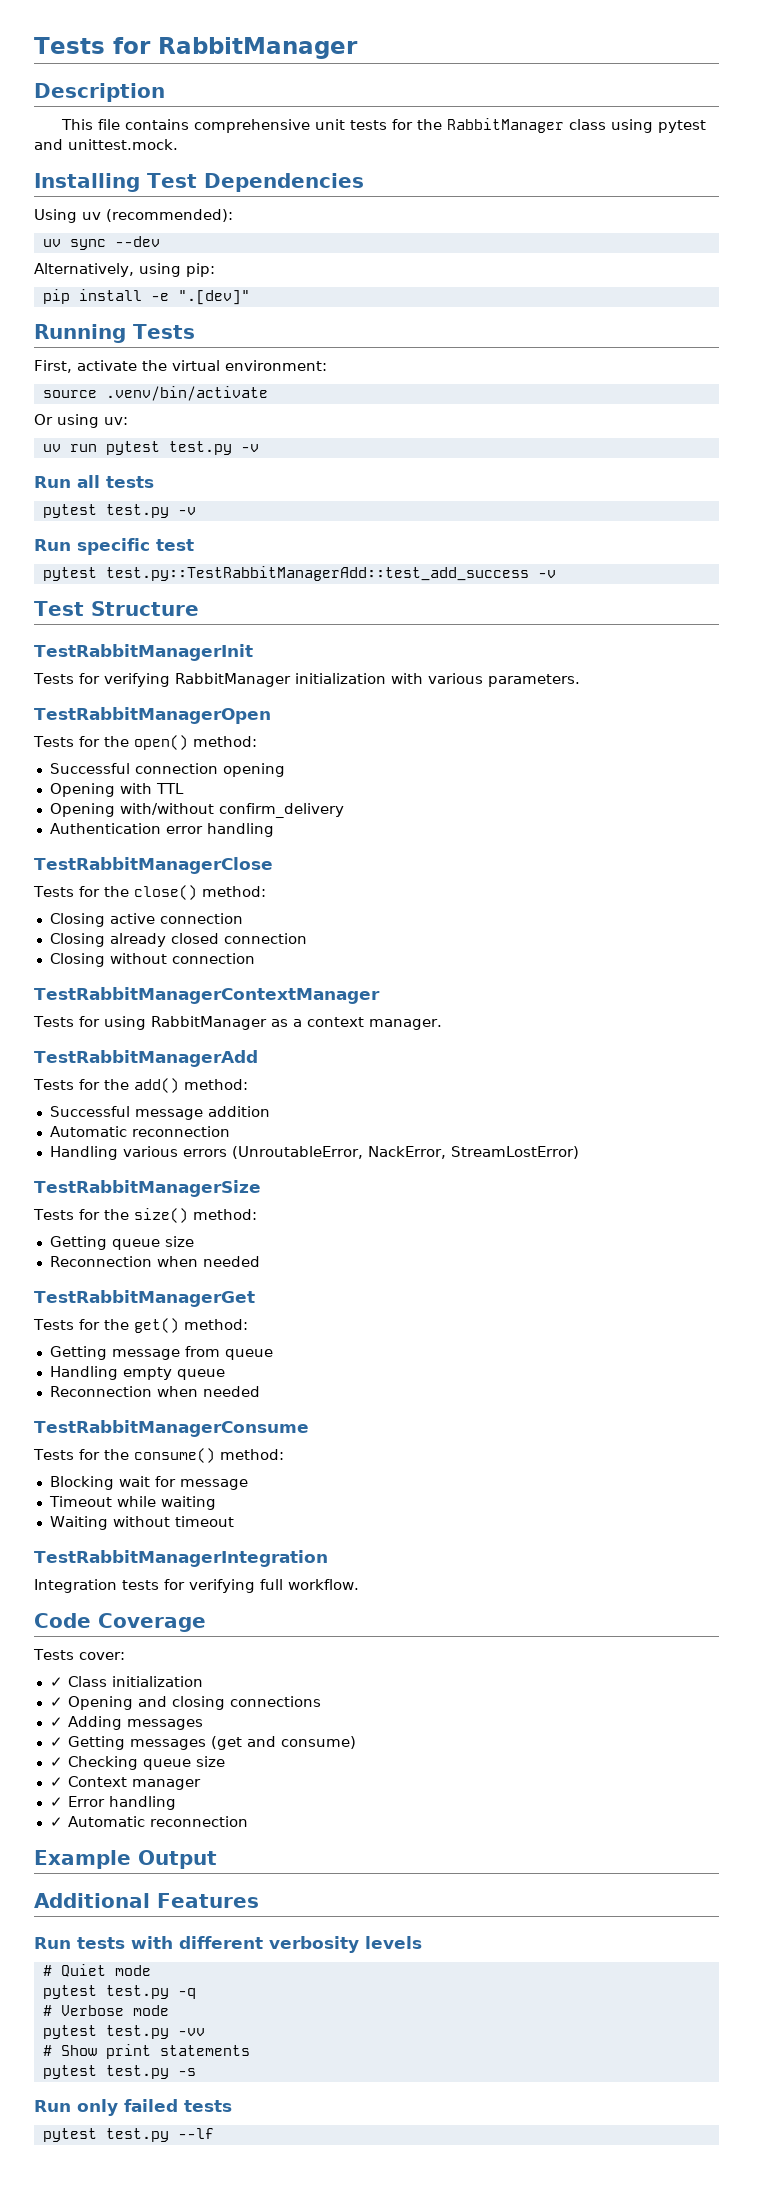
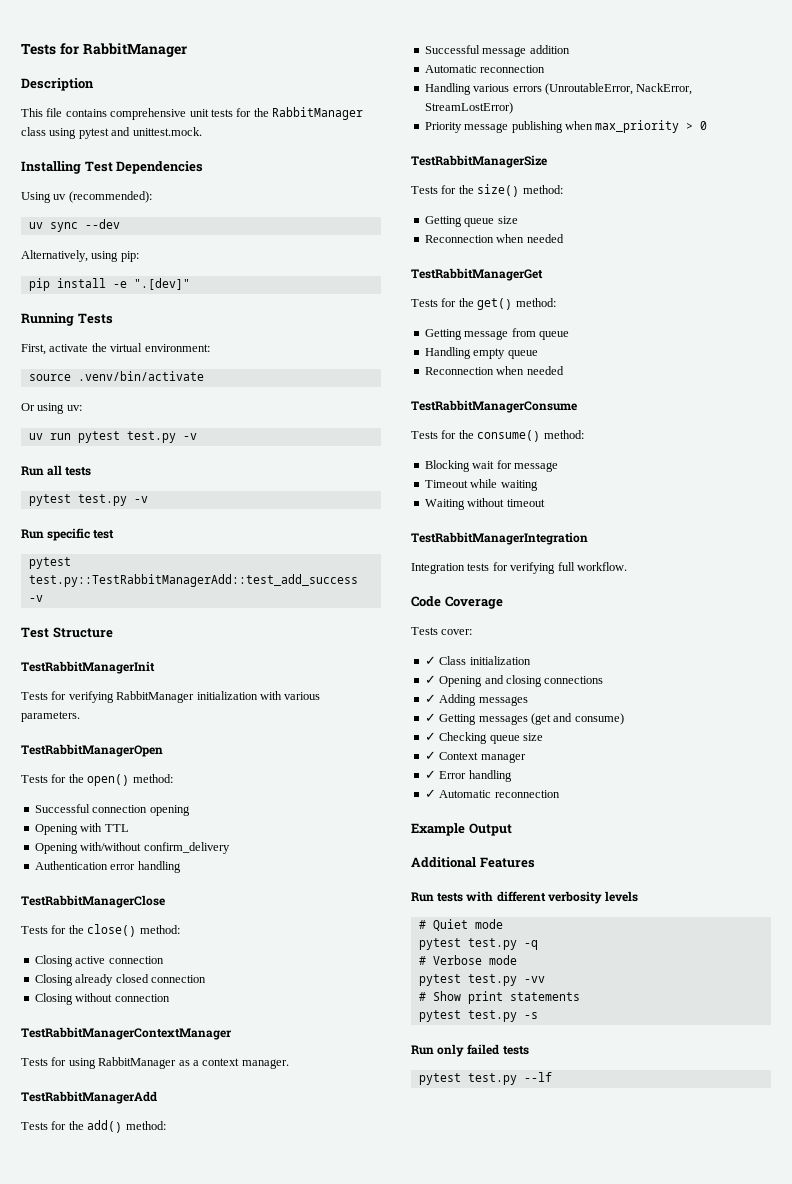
+ Priority message publishing when max_priority > 0

